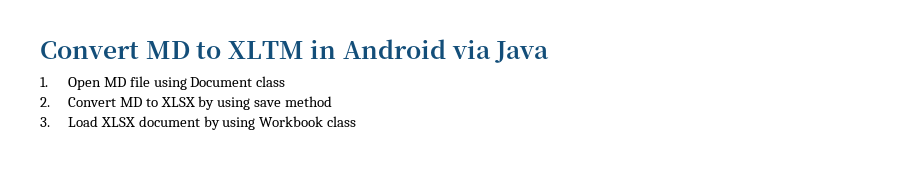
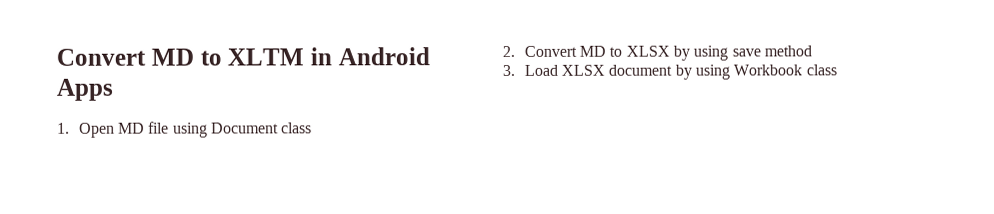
- Convert MD to XLTM in Android via Java
+ Convert MD to XLTM in Android Apps

